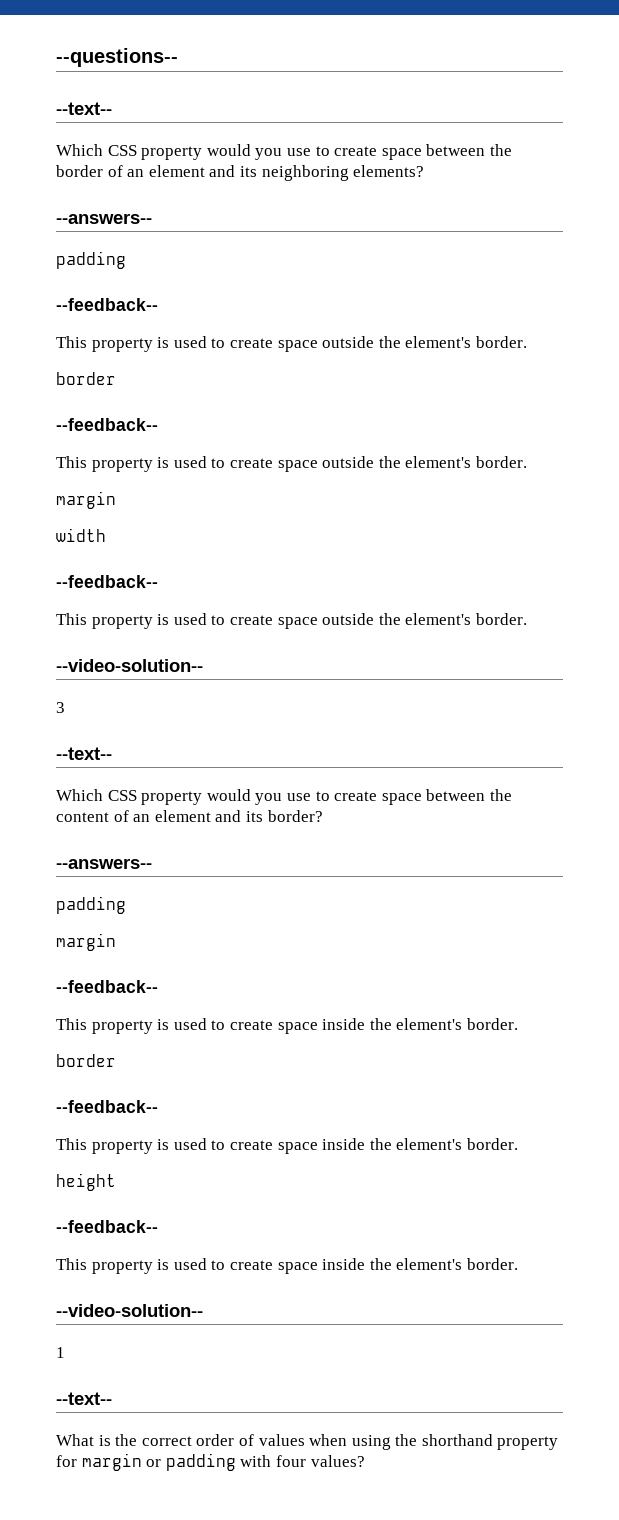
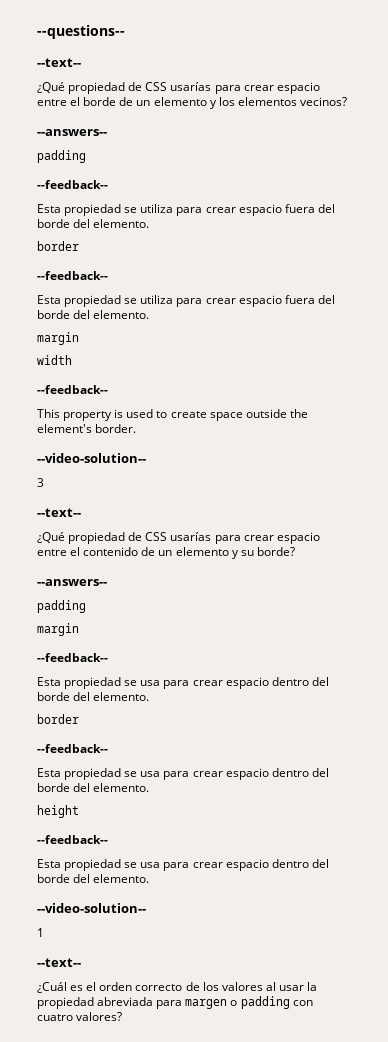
- Which CSS property would you use to create space between the border of an element and its neighboring elements?
+ ¿Qué propiedad de CSS usarías para crear espacio entre el borde de un elemento y los elementos vecinos?
  --answers--
  padding
  --feedback--
- This property is used to create space outside the element's border.
+ Esta propiedad se utiliza para crear espacio fuera del borde del elemento.
  border
  --feedback--
- This property is used to create space outside the element's border.
+ Esta propiedad se utiliza para crear espacio fuera del borde del elemento.
- Which CSS property would you use to create space between the content of an element and its border?
+ ¿Qué propiedad de CSS usarías para crear espacio entre el contenido de un elemento y su borde?
  --answers--
  padding
  margin
  --feedback--
- This property is used to create space inside the element's border.
+ Esta propiedad se usa para crear espacio dentro del borde del elemento.
  border
  --feedback--
- This property is used to create space inside the element's border.
+ Esta propiedad se usa para crear espacio dentro del borde del elemento.
  height
  --feedback--
- This property is used to create space inside the element's border.
+ Esta propiedad se usa para crear espacio dentro del borde del elemento.
  --video-solution--
  1
  --text--
- What is the correct order of values when using the shorthand property for margin or padding with four values?
+ ¿Cuál es el orden correcto de los valores al usar la propiedad abreviada para margen o padding con cuatro valores?

